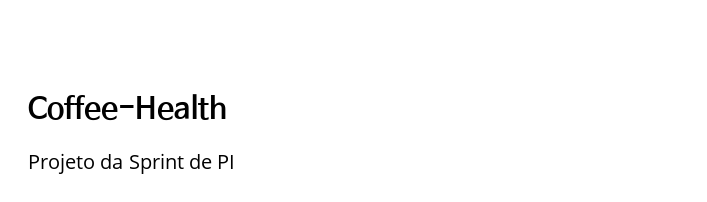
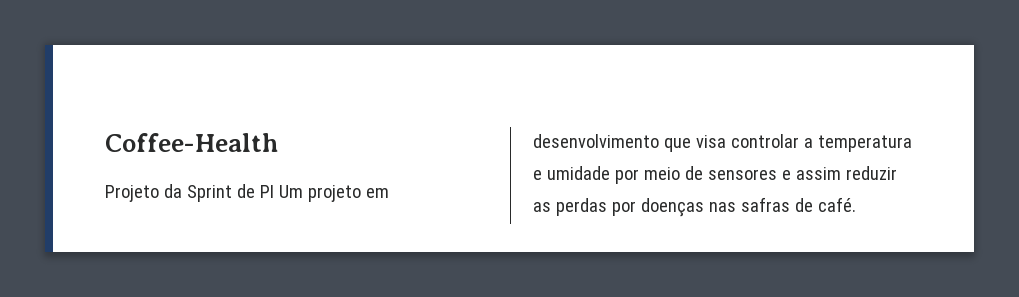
- Projeto da Sprint de PI
+ Projeto da Sprint de PI Um projeto em desenvolvimento que visa controlar a temperatura e umidade por meio de sensores e assim reduzir as perdas por doenças nas safras de café.

